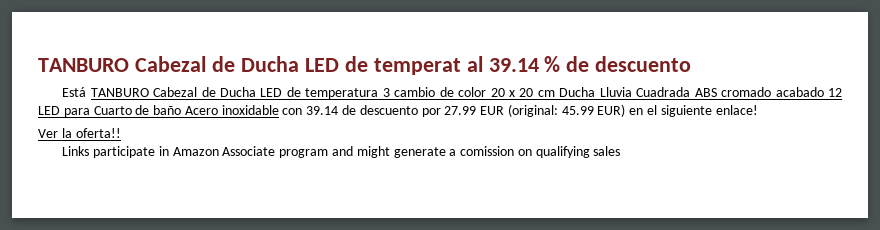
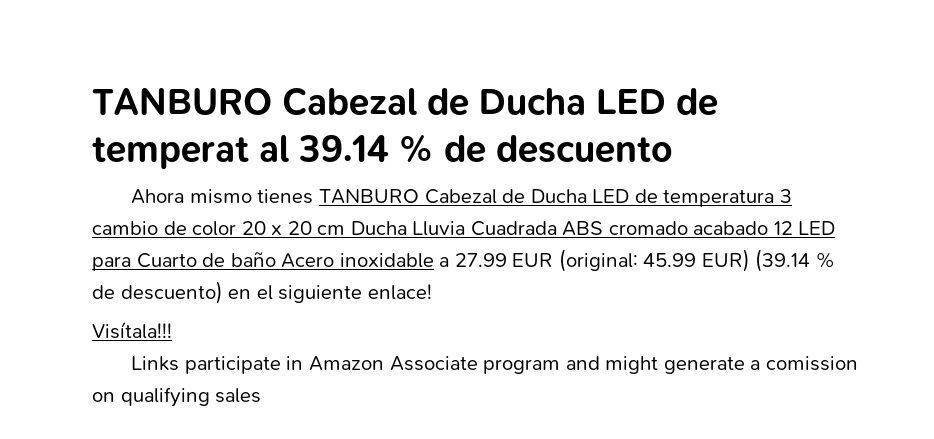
- Está TANBURO Cabezal de Ducha LED de temperatura 3 cambio de color 20 x 20 cm Ducha Lluvia Cuadrada ABS cromado acabado 12 LED para Cuarto de baño Acero inoxidable con 39.14 de descuento por 27.99 EUR (original: 45.99 EUR) en el siguiente enlace!
+ Ahora mismo tienes TANBURO Cabezal de Ducha LED de temperatura 3 cambio de color 20 x 20 cm Ducha Lluvia Cuadrada ABS cromado acabado 12 LED para Cuarto de baño Acero inoxidable a 27.99 EUR (original: 45.99 EUR) (39.14 % de descuento) en el siguiente enlace!
- Ver la oferta!!
+ Visítala!!!

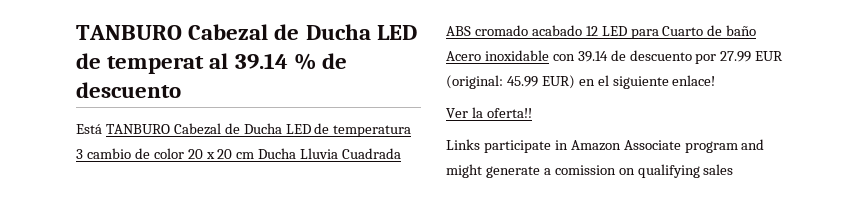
- Ahora mismo tienes TANBURO Cabezal de Ducha LED de temperatura 3 cambio de color 20 x 20 cm Ducha Lluvia Cuadrada ABS cromado acabado 12 LED para Cuarto de baño Acero inoxidable a 27.99 EUR (original: 45.99 EUR) (39.14 % de descuento) en el siguiente enlace!
+ Está TANBURO Cabezal de Ducha LED de temperatura 3 cambio de color 20 x 20 cm Ducha Lluvia Cuadrada ABS cromado acabado 12 LED para Cuarto de baño Acero inoxidable con 39.14 de descuento por 27.99 EUR (original: 45.99 EUR) en el siguiente enlace!
- Visítala!!!
+ Ver la oferta!!

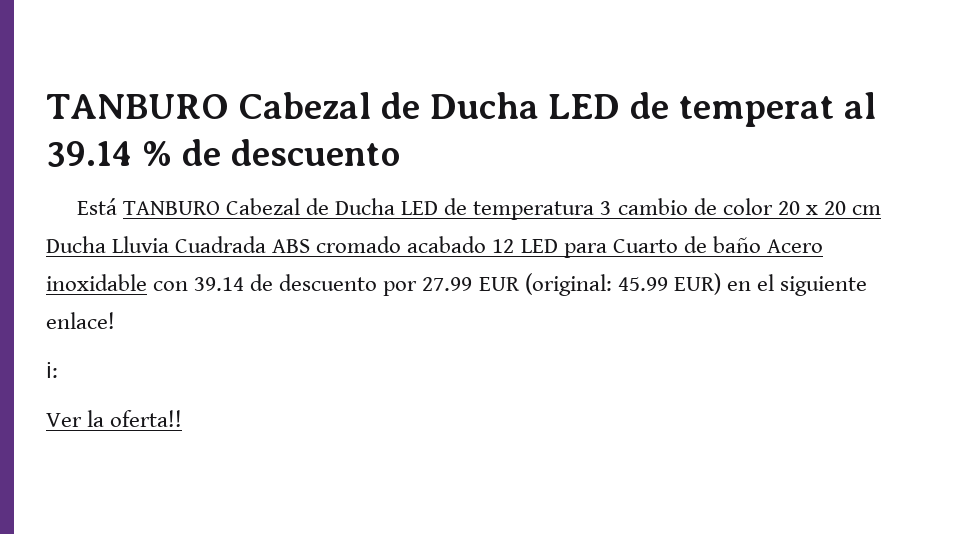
+ ℹ:
- Links participate in Amazon Associate program and might generate a comission on qualifying sales

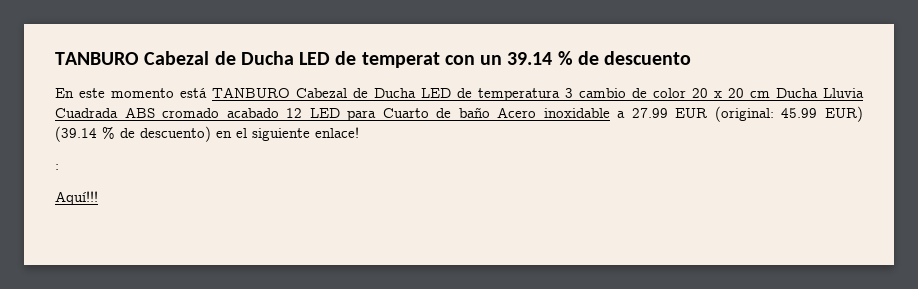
- TANBURO Cabezal de Ducha LED de temperat al 39.14 % de descuento
+ TANBURO Cabezal de Ducha LED de temperat con un 39.14 % de descuento
- Está TANBURO Cabezal de Ducha LED de temperatura 3 cambio de color 20 x 20 cm Ducha Lluvia Cuadrada ABS cromado acabado 12 LED para Cuarto de baño Acero inoxidable con 39.14 de descuento por 27.99 EUR (original: 45.99 EUR) en el siguiente enlace!
+ En este momento está TANBURO Cabezal de Ducha LED de temperatura 3 cambio de color 20 x 20 cm Ducha Lluvia Cuadrada ABS cromado acabado 12 LED para Cuarto de baño Acero inoxidable a 27.99 EUR (original: 45.99 EUR) (39.14 % de descuento) en el siguiente enlace!
- ℹ:
- Ver la oferta!!
+ :
+ Aquí!!!

